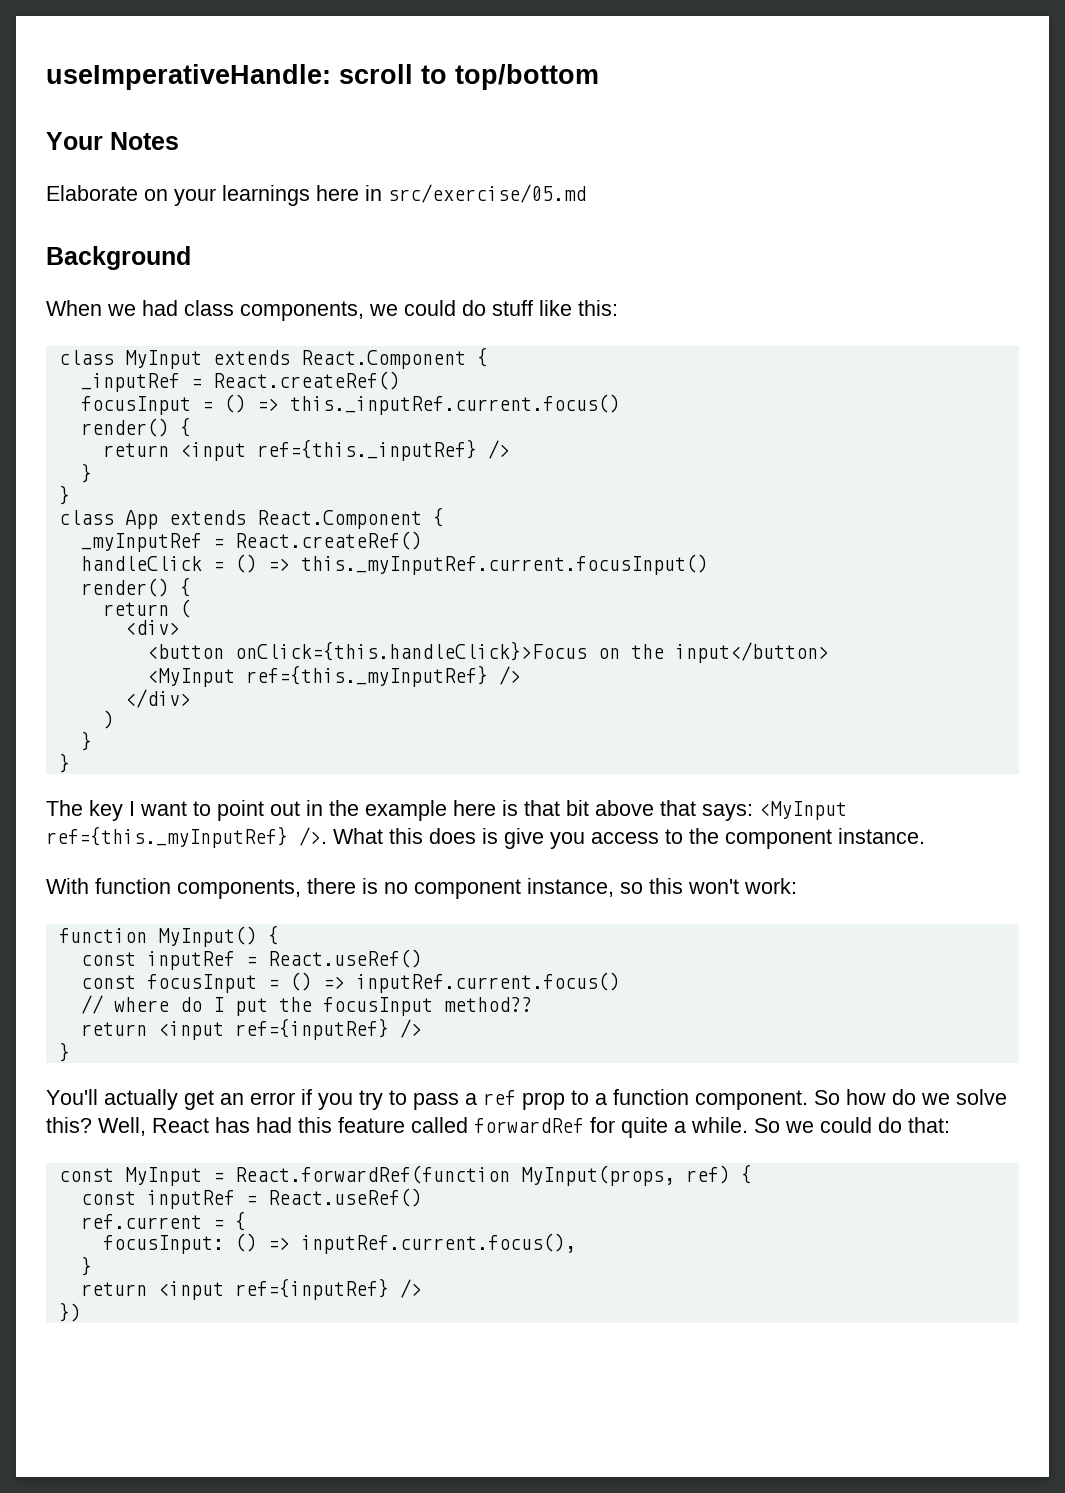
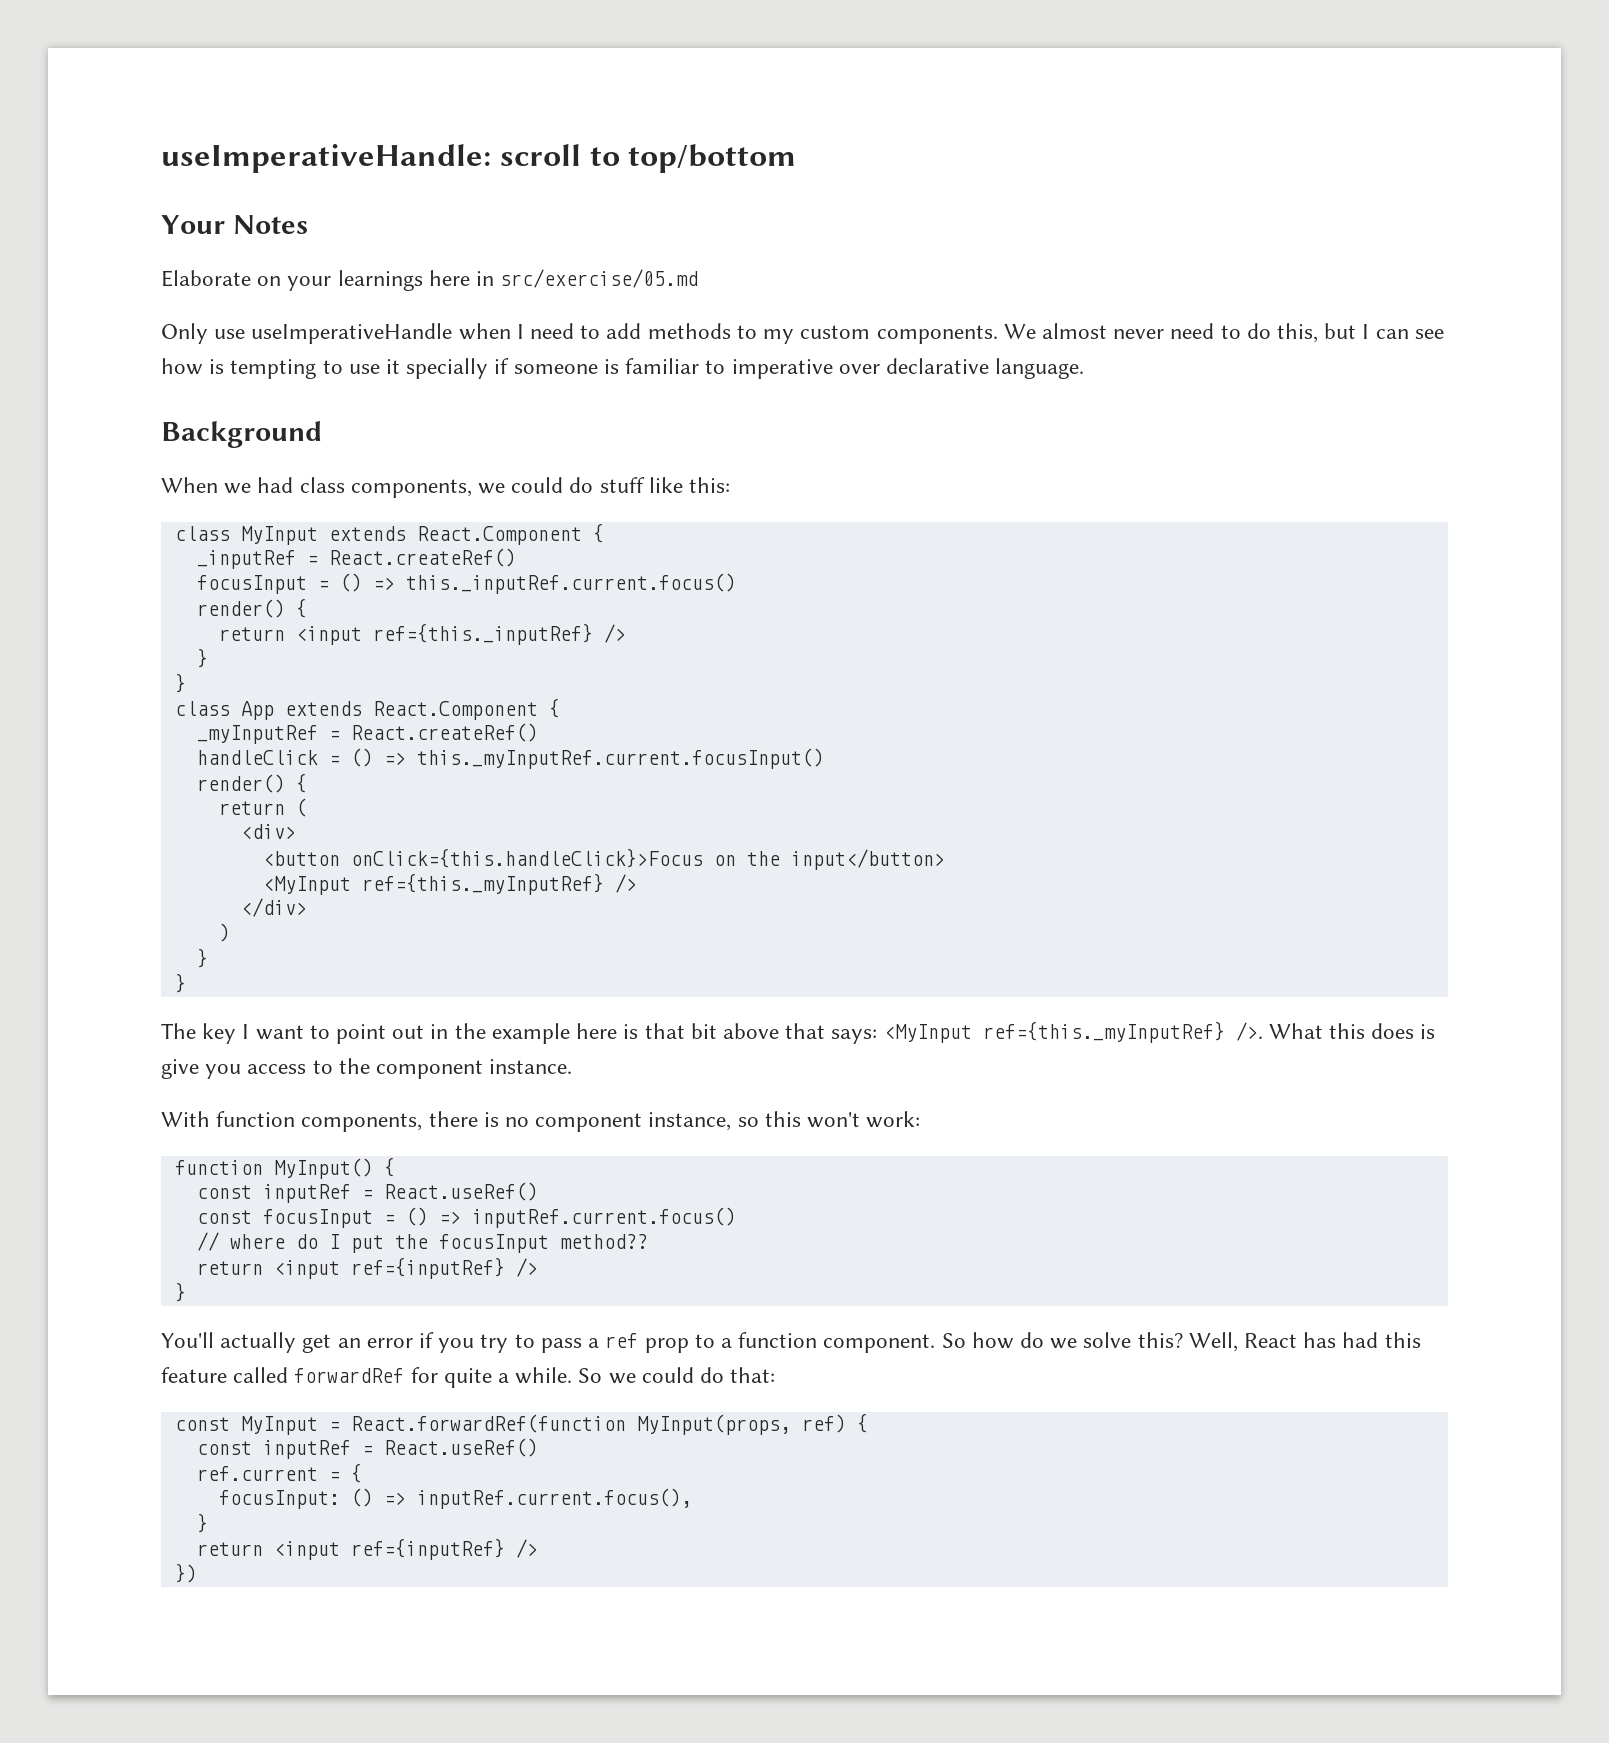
+ Only use useImperativeHandle when I need to add methods to my custom components. We almost never need to do this, but I can see how is tempting to use it specially if someone is familiar to imperative over declarative language.

